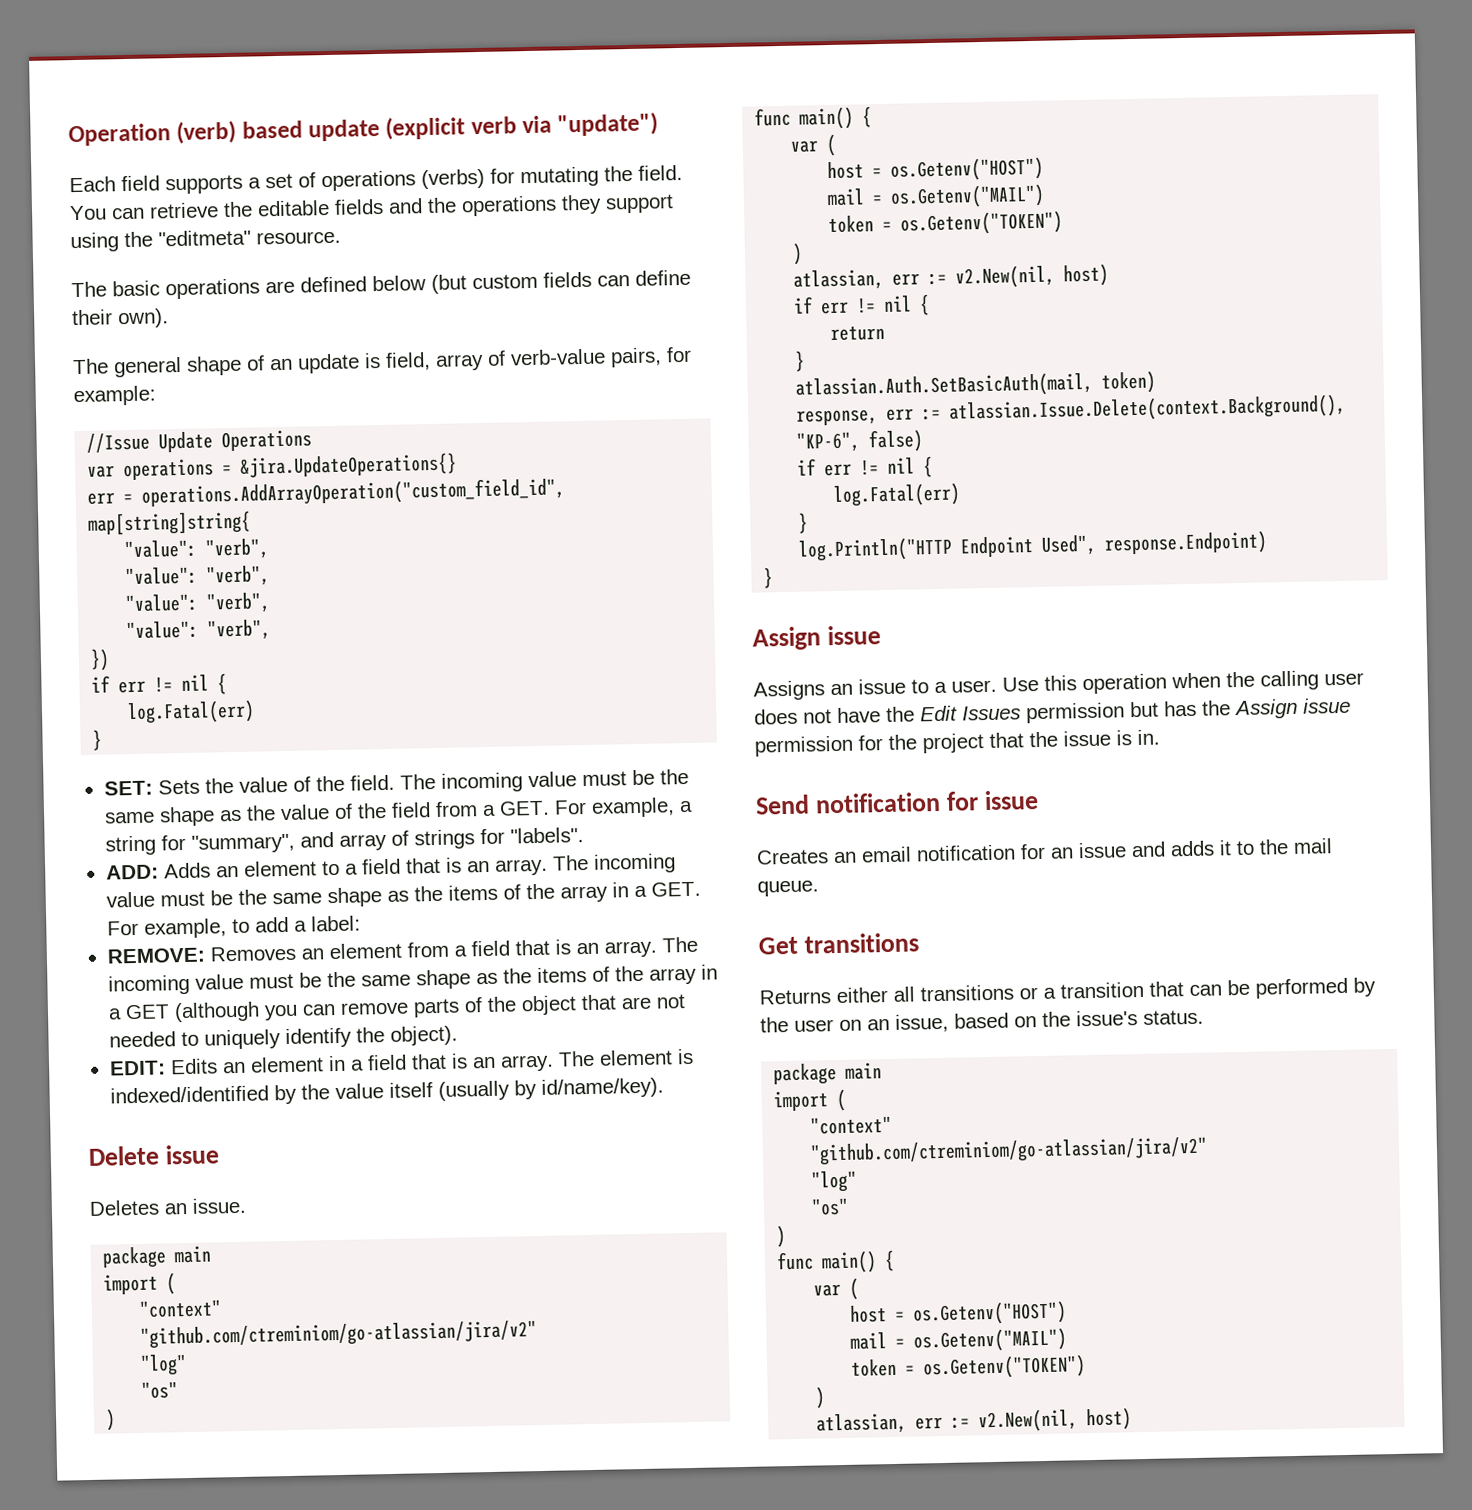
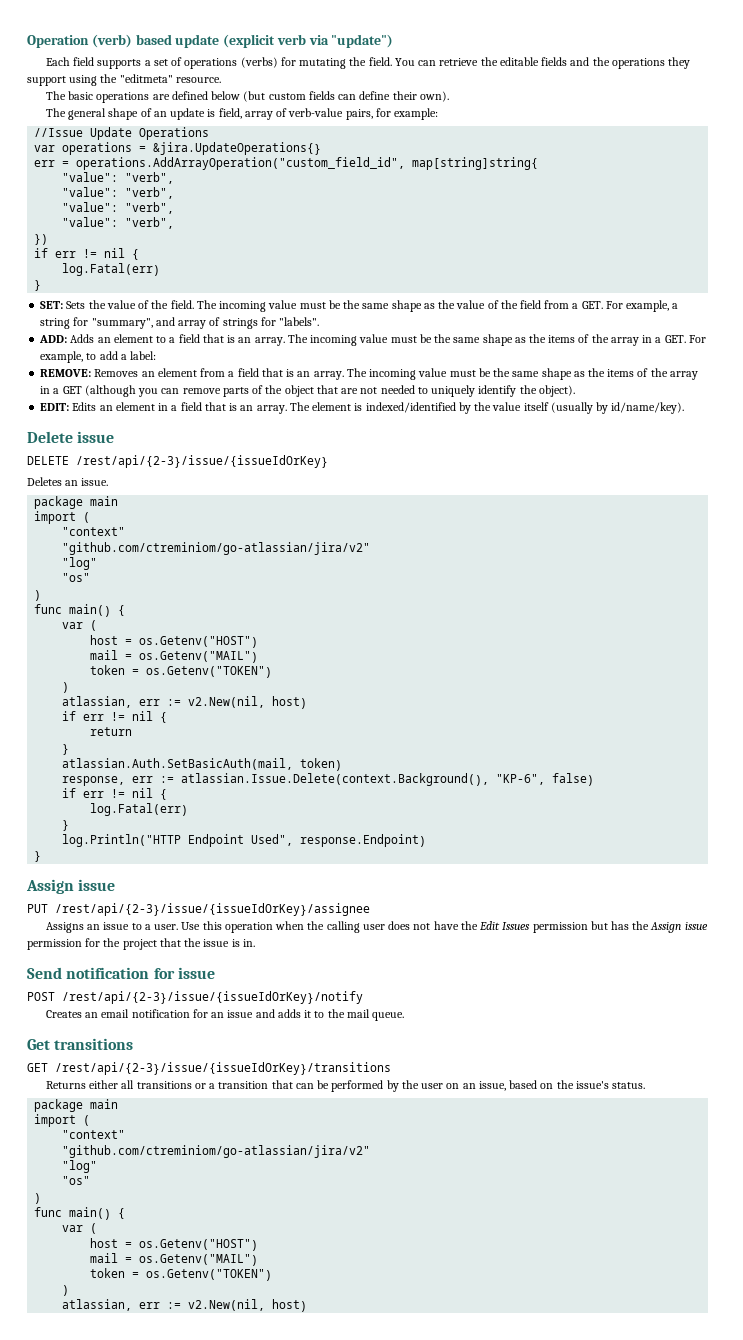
+ DELETE /rest/api/{2-3}/issue/{issueIdOrKey}
+ PUT /rest/api/{2-3}/issue/{issueIdOrKey}/assignee
+ POST /rest/api/{2-3}/issue/{issueIdOrKey}/notify
+ GET /rest/api/{2-3}/issue/{issueIdOrKey}/transitions

